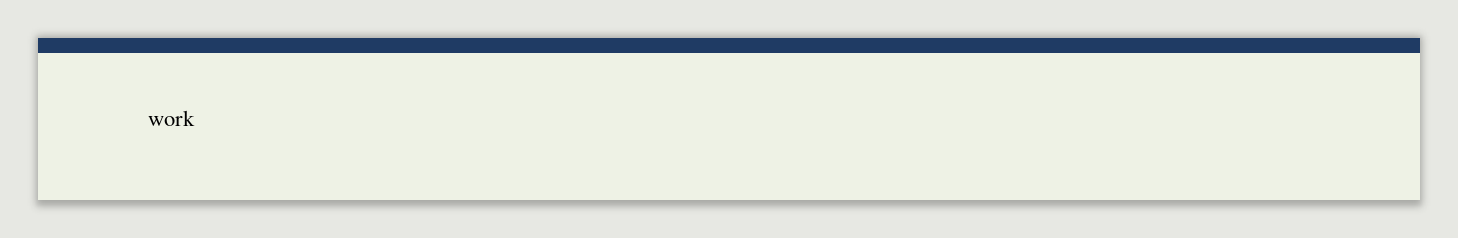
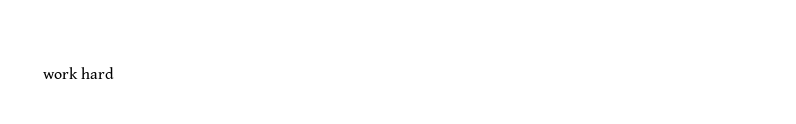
- work
+ work hard

